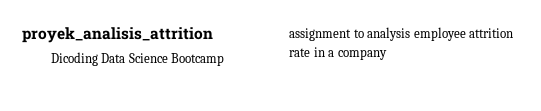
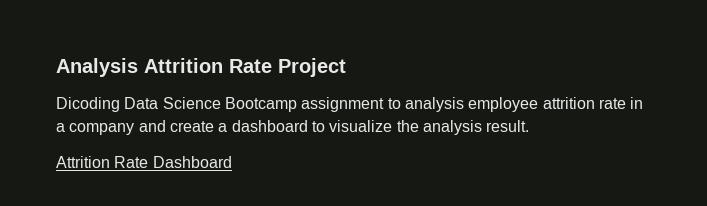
- proyek_analisis_attrition
+ Analysis Attrition Rate Project
- Dicoding Data Science Bootcamp assignment to analysis employee attrition rate in a company
+ Dicoding Data Science Bootcamp assignment to analysis employee attrition rate in a company and create a dashboard to visualize the analysis result.
+ Attrition Rate Dashboard

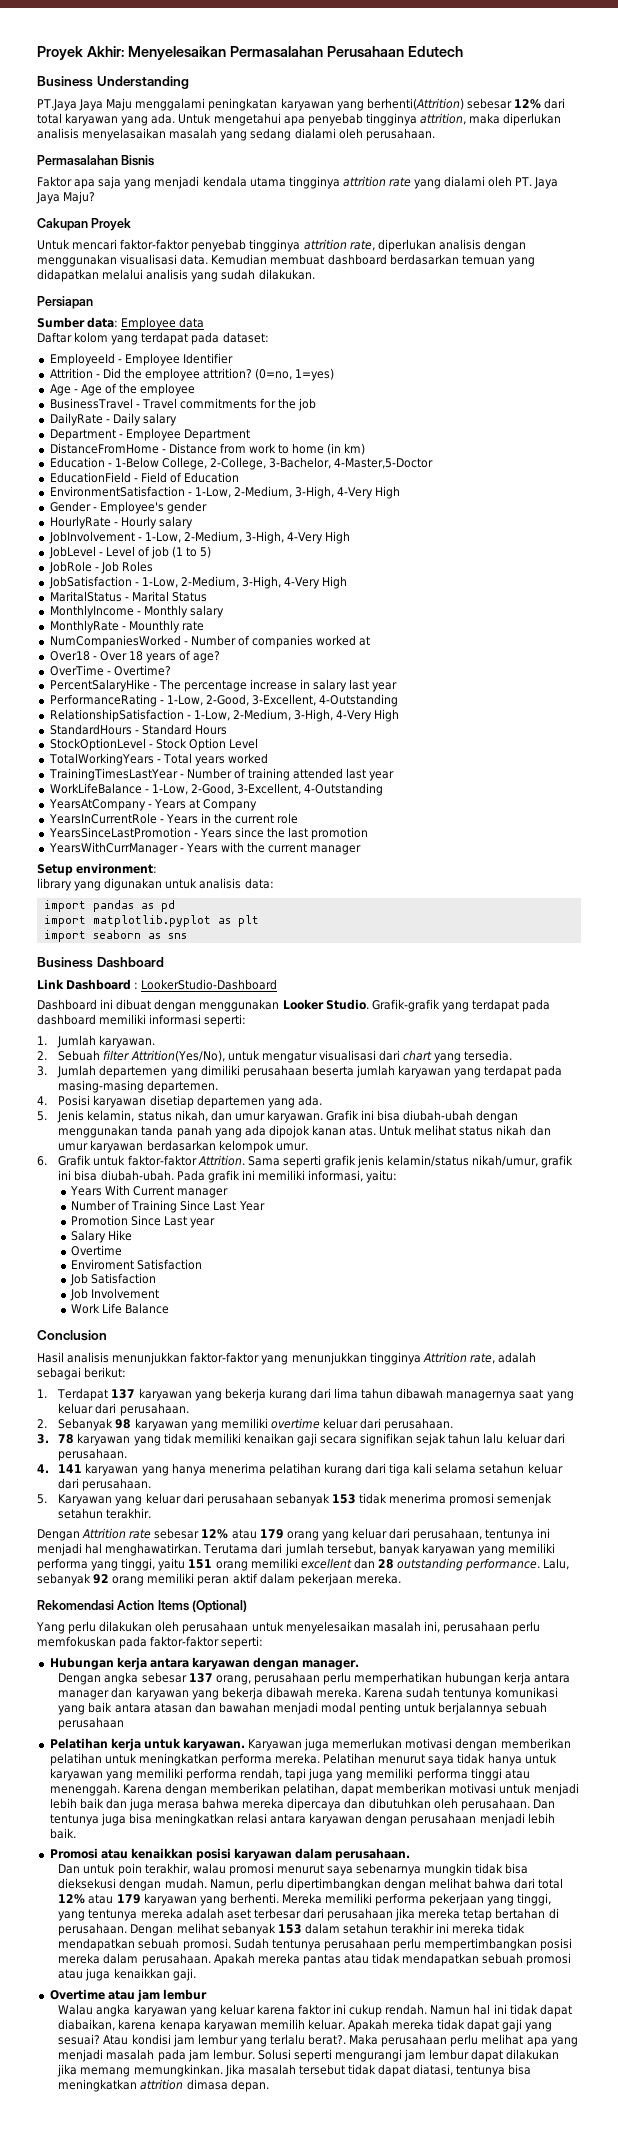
- Analysis Attrition Rate Project
- Dicoding Data Science Bootcamp assignment to analysis employee attrition rate in a company and create a dashboard to visualize the analysis result.
- Attrition Rate Dashboard
+ Proyek Akhir: Menyelesaikan Permasalahan Perusahaan Edutech
+ Business Understanding
+ PT.Jaya Jaya Maju menggalami peningkatan karyawan yang berhenti(Attrition) sebesar 12% dari total karyawan yang ada. Untuk mengetahui apa penyebab tingginya attrition, maka diperlukan analisis menyelasaikan masalah yang sedang dialami oleh perusahaan.
+ Permasalahan Bisnis
+ Faktor apa saja yang menjadi kendala utama tingginya attrition rate yang dialami oleh PT. Jaya Jaya Maju?
+ Cakupan Proyek
+ Untuk mencari faktor-faktor penyebab tingginya attrition rate, diperlukan analisis dengan menggunakan visualisasi data. Kemudian membuat dashboard berdasarkan temuan yang didapatkan melalui analisis yang sudah dilakukan.
+ Persiapan
+ Sumber data: Employee data
+ Daftar kolom yang terdapat pada dataset:
+ EmployeeId - Employee Identifier
+ Attrition - Did the employee attrition? (0=no, 1=yes)
+ Age - Age of the employee
+ BusinessTravel - Travel commitments for the job
+ DailyRate - Daily salary
+ Department - Employee Department
+ DistanceFromHome - Distance from work to home (in km)
+ Education - 1-Below College, 2-College, 3-Bachelor, 4-Master,5-Doctor
+ EducationField - Field of Education
+ EnvironmentSatisfaction - 1-Low, 2-Medium, 3-High, 4-Very High
+ Gender - Employee's gender
+ HourlyRate - Hourly salary
+ JobInvolvement - 1-Low, 2-Medium, 3-High, 4-Very High
+ JobLevel - Level of job (1 to 5)
+ JobRole - Job Roles
+ JobSatisfaction - 1-Low, 2-Medium, 3-High, 4-Very High
+ MaritalStatus - Marital Status
+ MonthlyIncome - Monthly salary
+ MonthlyRate - Mounthly rate
+ NumCompaniesWorked - Number of companies worked at
+ Over18 - Over 18 years of age?
+ OverTime - Overtime?
+ PercentSalaryHike - The percentage increase in salary last year
+ PerformanceRating - 1-Low, 2-Good, 3-Excellent, 4-Outstanding
+ RelationshipSatisfaction - 1-Low, 2-Medium, 3-High, 4-Very High
+ StandardHours - Standard Hours
+ StockOptionLevel - Stock Option Level
+ TotalWorkingYears - Total years worked
+ TrainingTimesLastYear - Number of training attended last year
+ WorkLifeBalance - 1-Low, 2-Good, 3-Excellent, 4-Outstanding
+ YearsAtCompany - Years at Company
+ YearsInCurrentRole - Years in the current role
+ YearsSinceLastPromotion - Years since the last promotion
+ YearsWithCurrManager - Years with the current manager
+ Setup environment:
+ library yang digunakan untuk analisis data:
+ import pandas as pd
+ import matplotlib.pyplot as plt
+ import seaborn as sns
+ Business Dashboard
+ Link Dashboard : LookerStudio-Dashboard
+ Dashboard ini dibuat dengan menggunakan Looker Studio. Grafik-grafik yang terdapat pada dashboard memiliki informasi seperti:
+ 1. Jumlah karyawan.
+ 2. Sebuah filter Attrition(Yes/No), untuk mengatur visualisasi dari chart yang tersedia.
+ 3. Jumlah departemen yang dimiliki perusahaan beserta jumlah karyawan yang terdapat pada masing-masing departemen.
+ 4. Posisi karyawan disetiap departemen yang ada.
+ 5. Jenis kelamin, status nikah, dan umur karyawan. Grafik ini bisa diubah-ubah dengan menggunakan tanda panah yang ada dipojok kanan atas. Untuk melihat status nikah dan umur karyawan berdasarkan kelompok umur.
+ 6. Grafik untuk faktor-faktor Attrition. Sama seperti grafik jenis kelamin/status nikah/umur, grafik ini bisa diubah-ubah. Pada grafik ini memiliki informasi, yaitu:
+ Years With Current manager
+ Number of Training Since Last Year
+ Promotion Since Last year
+ Salary Hike
+ Overtime
+ Enviroment Satisfaction
+ Job Satisfaction
+ Job Involvement
+ Work Life Balance
+ Conclusion
+ Hasil analisis menunjukkan faktor-faktor yang menunjukkan tingginya Attrition rate, adalah sebagai berikut:
+ 1. Terdapat 137 karyawan yang bekerja kurang dari lima tahun dibawah managernya saat yang keluar dari perusahaan.
+ 2. Sebanyak 98 karyawan yang memiliki overtime keluar dari perusahaan.
+ 3. 78 karyawan yang tidak memiliki kenaikan gaji secara signifikan sejak tahun lalu keluar dari perusahaan.
+ 4. 141 karyawan yang hanya menerima pelatihan kurang dari tiga kali selama setahun keluar dari perusahaan.
+ 5. Karyawan yang keluar dari perusahaan sebanyak 153 tidak menerima promosi semenjak setahun terakhir.
+ Dengan Attrition rate sebesar 12% atau 179 orang yang keluar dari perusahaan, tentunya ini menjadi hal menghawatirkan. Terutama dari jumlah tersebut, banyak karyawan yang memiliki performa yang tinggi, yaitu 151 orang memiliki excellent dan 28 outstanding performance. Lalu, sebanyak 92 orang memiliki peran aktif dalam pekerjaan mereka.
+ Rekomendasi Action Items (Optional)
+ Yang perlu dilakukan oleh perusahaan untuk menyelesaikan masalah ini, perusahaan perlu memfokuskan pada faktor-faktor seperti:
+ Hubungan kerja antara karyawan dengan manager.
+ Dengan angka sebesar 137 orang, perusahaan perlu memperhatikan hubungan kerja antara manager dan karyawan yang bekerja dibawah mereka. Karena sudah tentunya komunikasi yang baik antara atasan dan bawahan menjadi modal penting untuk berjalannya sebuah perusahaan
+ Pelatihan kerja untuk karyawan. Karyawan juga memerlukan motivasi dengan memberikan pelatihan untuk meningkatkan performa mereka. Pelatihan menurut saya tidak hanya untuk karyawan yang memiliki performa rendah, tapi juga yang memiliki performa tinggi atau menenggah. Karena dengan memberikan pelatihan, dapat memberikan motivasi untuk menjadi lebih baik dan juga merasa bahwa mereka dipercaya dan dibutuhkan oleh perusahaan. Dan tentunya juga bisa meningkatkan relasi antara karyawan dengan perusahaan menjadi lebih baik.
+ Promosi atau kenaikkan posisi karyawan dalam perusahaan.
+ Dan untuk poin terakhir, walau promosi menurut saya sebenarnya mungkin tidak bisa dieksekusi dengan mudah. Namun, perlu dipertimbangkan dengan melihat bahwa dari total 12% atau 179 karyawan yang berhenti. Mereka memiliki performa pekerjaan yang tinggi, yang tentunya mereka adalah aset terbesar dari perusahaan jika mereka tetap bertahan di perusahaan. Dengan melihat sebanyak 153 dalam setahun terakhir ini mereka tidak mendapatkan sebuah promosi. Sudah tentunya perusahaan perlu mempertimbangkan posisi mereka dalam perusahaan. Apakah mereka pantas atau tidak mendapatkan sebuah promosi atau juga kenaikkan gaji.
+ Overtime atau jam lembur
+ Walau angka karyawan yang keluar karena faktor ini cukup rendah. Namun hal ini tidak dapat diabaikan, karena kenapa karyawan memilih keluar. Apakah mereka tidak dapat gaji yang sesuai? Atau kondisi jam lembur yang terlalu berat?. Maka perusahaan perlu melihat apa yang menjadi masalah pada jam lembur. Solusi seperti mengurangi jam lembur dapat dilakukan jika memang memungkinkan. Jika masalah tersebut tidak dapat diatasi, tentunya bisa meningkatkan attrition dimasa depan.

